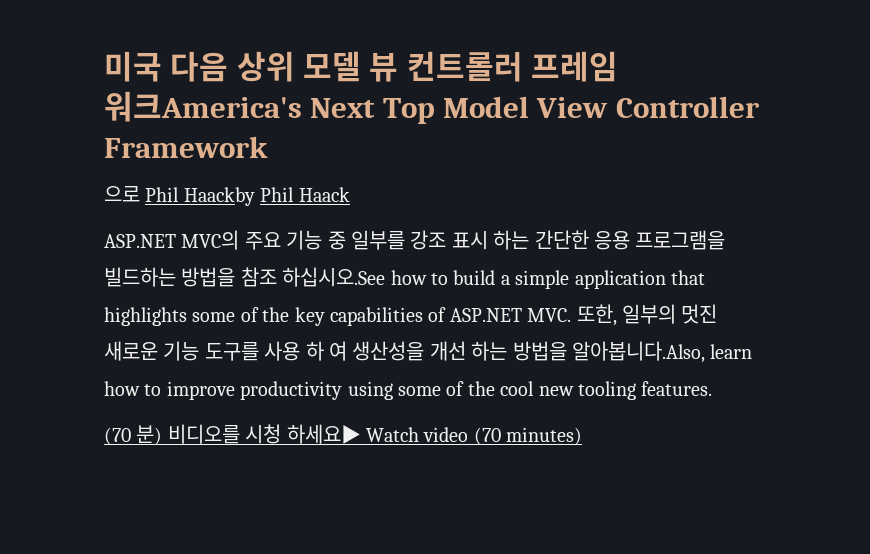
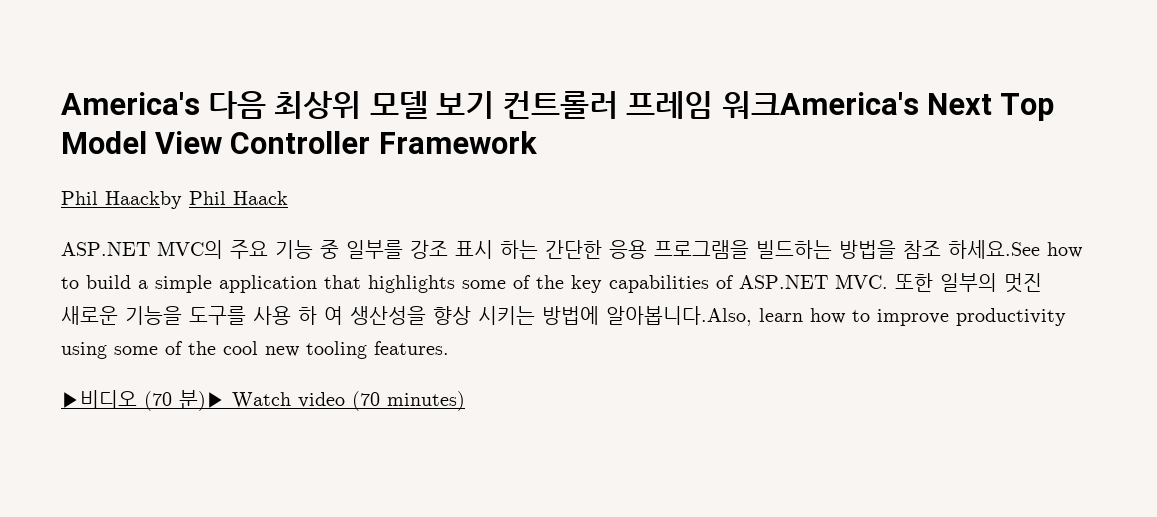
- 미국 다음 상위 모델 뷰 컨트롤러 프레임 워크America's Next Top Model View Controller Framework
+ America's 다음 최상위 모델 보기 컨트롤러 프레임 워크America's Next Top Model View Controller Framework
- 으로 Phil Haackby Phil Haack
+ Phil Haackby Phil Haack
- ASP.NET MVC의 주요 기능 중 일부를 강조 표시 하는 간단한 응용 프로그램을 빌드하는 방법을 참조 하십시오.See how to build a simple application that highlights some of the key capabilities of ASP.NET MVC. 또한, 일부의 멋진 새로운 기능 도구를 사용 하 여 생산성을 개선 하는 방법을 알아봅니다.Also, learn how to improve productivity using some of the cool new tooling features.
+ ASP.NET MVC의 주요 기능 중 일부를 강조 표시 하는 간단한 응용 프로그램을 빌드하는 방법을 참조 하세요.See how to build a simple application that highlights some of the key capabilities of ASP.NET MVC. 또한 일부의 멋진 새로운 기능을 도구를 사용 하 여 생산성을 향상 시키는 방법에 알아봅니다.Also, learn how to improve productivity using some of the cool new tooling features.
- (70 분) 비디오를 시청 하세요▶ Watch video (70 minutes)
+ ▶비디오 (70 분)▶ Watch video (70 minutes)

